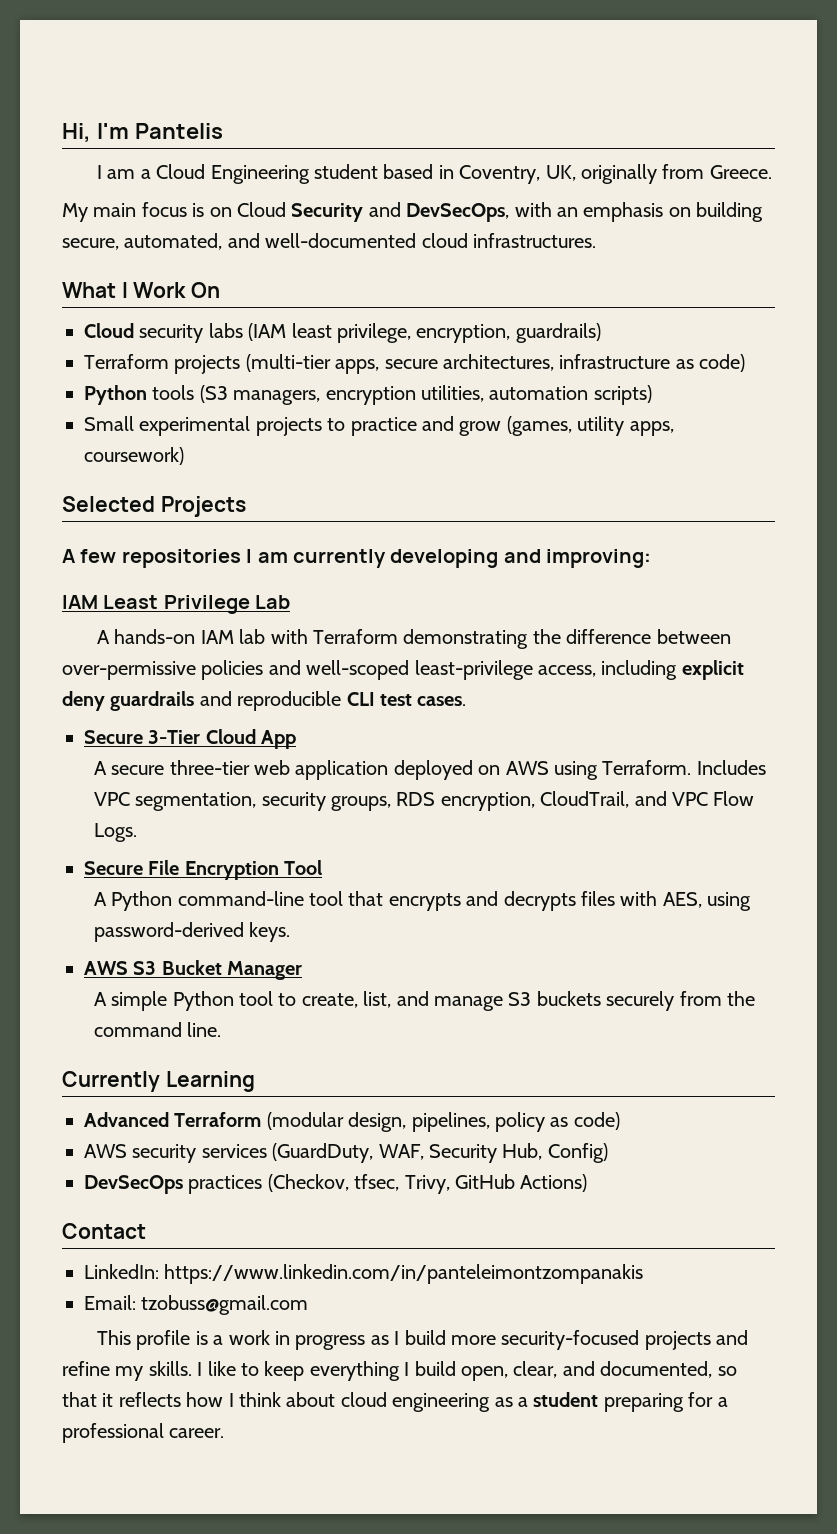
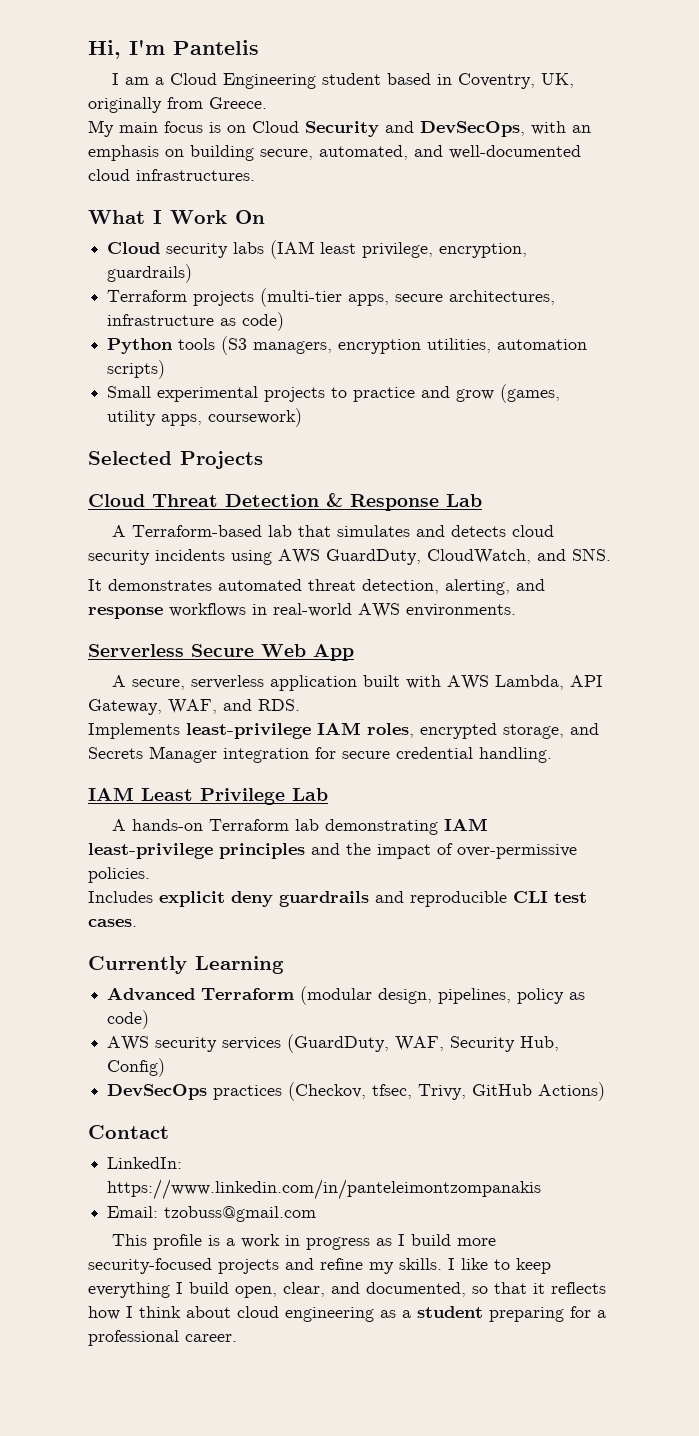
- A few repositories I am currently developing and improving:
+ Cloud Threat Detection & Response Lab
+ A Terraform-based lab that simulates and detects cloud security incidents using AWS GuardDuty, CloudWatch, and SNS.
+ It demonstrates automated threat detection, alerting, and response workflows in real-world AWS environments.
+ Serverless Secure Web App
+ A secure, serverless application built with AWS Lambda, API Gateway, WAF, and RDS.
+ Implements least-privilege IAM roles, encrypted storage, and Secrets Manager integration for secure credential handling.
- A hands-on IAM lab with Terraform demonstrating the difference between over-permissive policies and well-scoped least-privilege access, including explicit deny guardrails and reproducible CLI test cases.
+ A hands-on Terraform lab demonstrating IAM least-privilege principles and the impact of over-permissive policies.
+ Includes explicit deny guardrails and reproducible CLI test cases.
- Secure 3-Tier Cloud App
- A secure three-tier web application deployed on AWS using Terraform. Includes VPC segmentation, security groups, RDS encryption, CloudTrail, and VPC Flow Logs.
- Secure File Encryption Tool
- A Python command-line tool that encrypts and decrypts files with AES, using password-derived keys.
- AWS S3 Bucket Manager
- A simple Python tool to create, list, and manage S3 buckets securely from the command line.

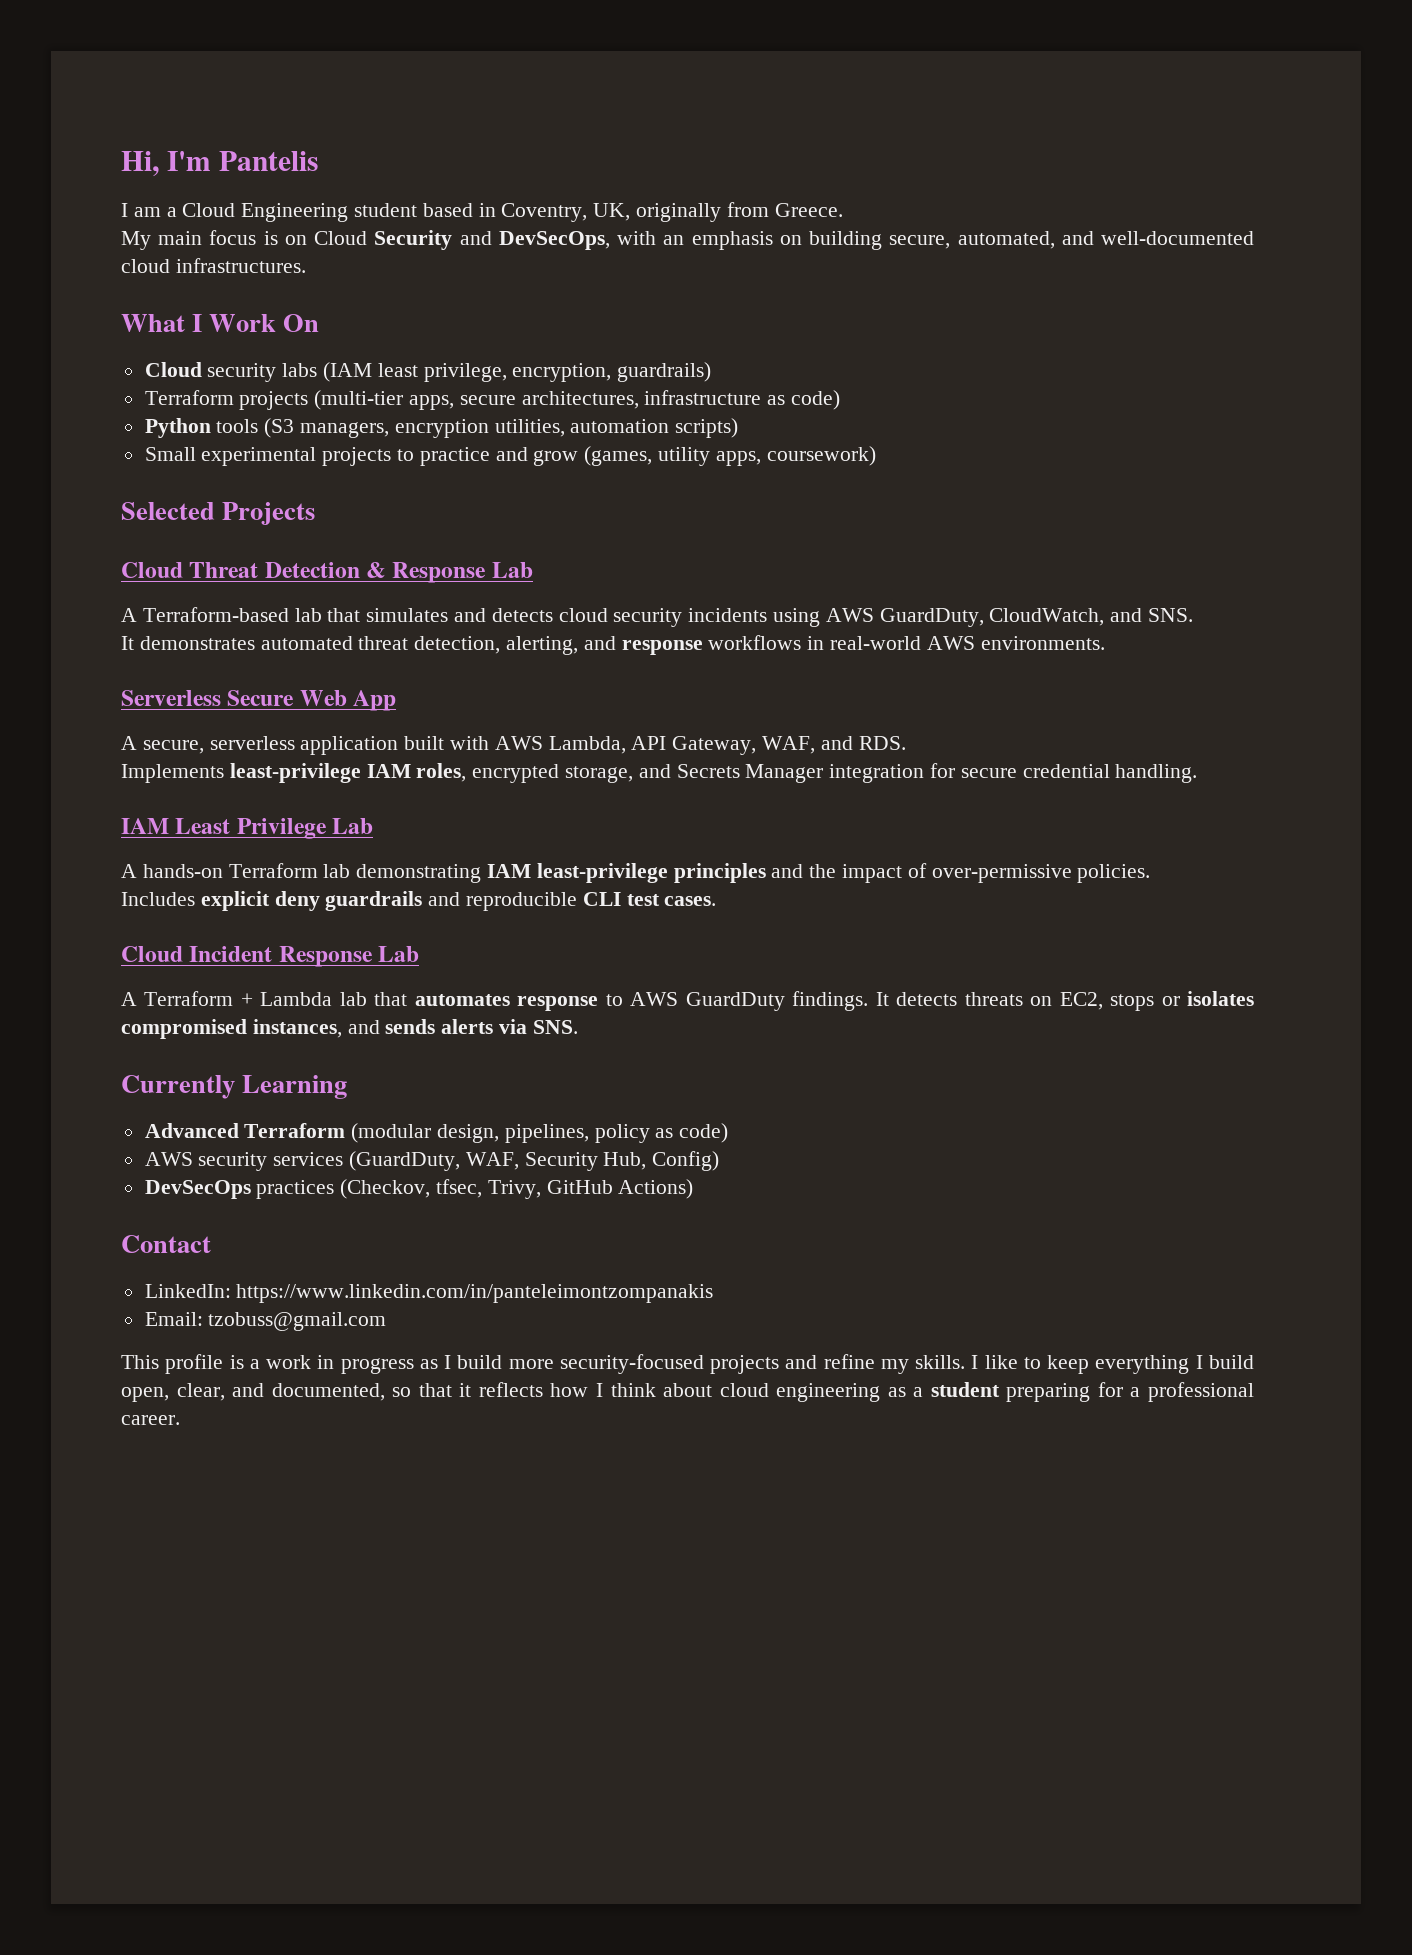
+ Cloud Incident Response Lab
+ A Terraform + Lambda lab that automates response to AWS GuardDuty findings. It detects threats on EC2, stops or isolates compromised instances, and sends alerts via SNS.

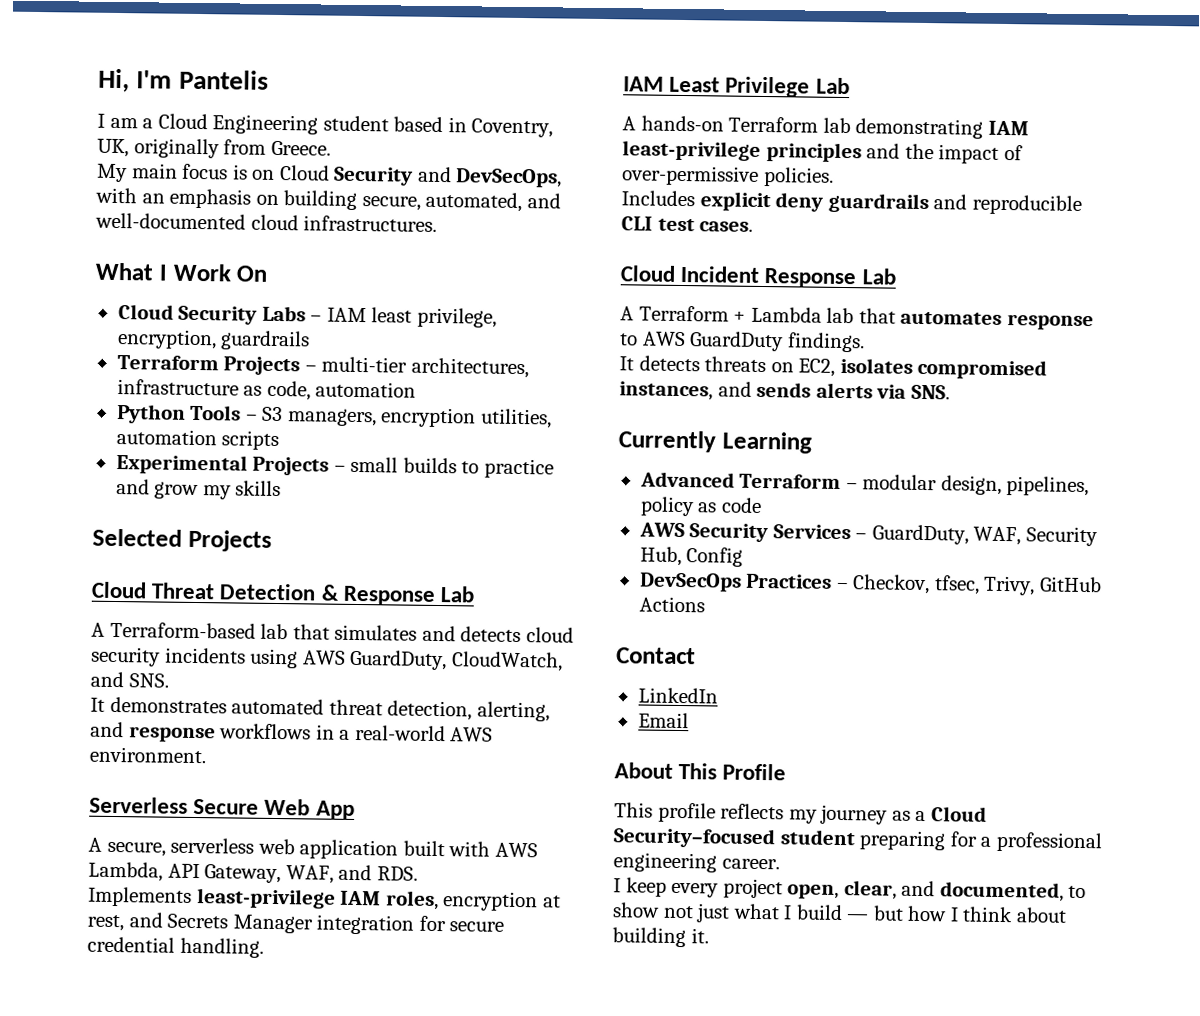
- Cloud security labs (IAM least privilege, encryption, guardrails)
- Terraform projects (multi-tier apps, secure architectures, infrastructure as code)
+ Cloud Security Labs – IAM least privilege, encryption, guardrails
+ Terraform Projects – multi-tier architectures, infrastructure as code, automation
- Python tools (S3 managers, encryption utilities, automation scripts)
- Small experimental projects to practice and grow (games, utility apps, coursework)
+ Python Tools – S3 managers, encryption utilities, automation scripts
+ Experimental Projects – small builds to practice and grow my skills
- It demonstrates automated threat detection, alerting, and response workflows in real-world AWS environments.
+ It demonstrates automated threat detection, alerting, and response workflows in a real-world AWS environment.
- A secure, serverless application built with AWS Lambda, API Gateway, WAF, and RDS.
+ A secure, serverless web application built with AWS Lambda, API Gateway, WAF, and RDS.
- Implements least-privilege IAM roles, encrypted storage, and Secrets Manager integration for secure credential handling.
+ Implements least-privilege IAM roles, encryption at rest, and Secrets Manager integration for secure credential handling.
- A Terraform + Lambda lab that automates response to AWS GuardDuty findings. It detects threats on EC2, stops or isolates compromised instances, and sends alerts via SNS.
+ A Terraform + Lambda lab that automates response to AWS GuardDuty findings.
+ It detects threats on EC2, isolates compromised instances, and sends alerts via SNS.
- Advanced Terraform (modular design, pipelines, policy as code)
- AWS security services (GuardDuty, WAF, Security Hub, Config)
+ Advanced Terraform – modular design, pipelines, policy as code
+ AWS Security Services – GuardDuty, WAF, Security Hub, Config
- DevSecOps practices (Checkov, tfsec, Trivy, GitHub Actions)
+ DevSecOps Practices – Checkov, tfsec, Trivy, GitHub Actions
- LinkedIn: https://www.linkedin.com/in/panteleimontzompanakis
- Email: tzobuss@gmail.com
- This profile is a work in progress as I build more security-focused projects and refine my skills. I like to keep everything I build open, clear, and documented, so that it reflects how I think about cloud engineering as a student preparing for a professional career.
+ LinkedIn
+ Email
+ About This Profile
+ This profile reflects my journey as a Cloud Security–focused student preparing for a professional engineering career.
+ I keep every project open, clear, and documented, to show not just what I build — but how I think about building it.

